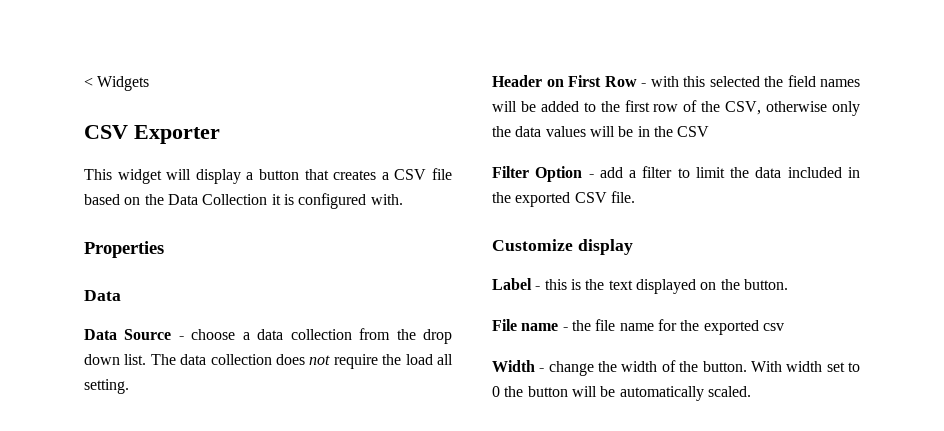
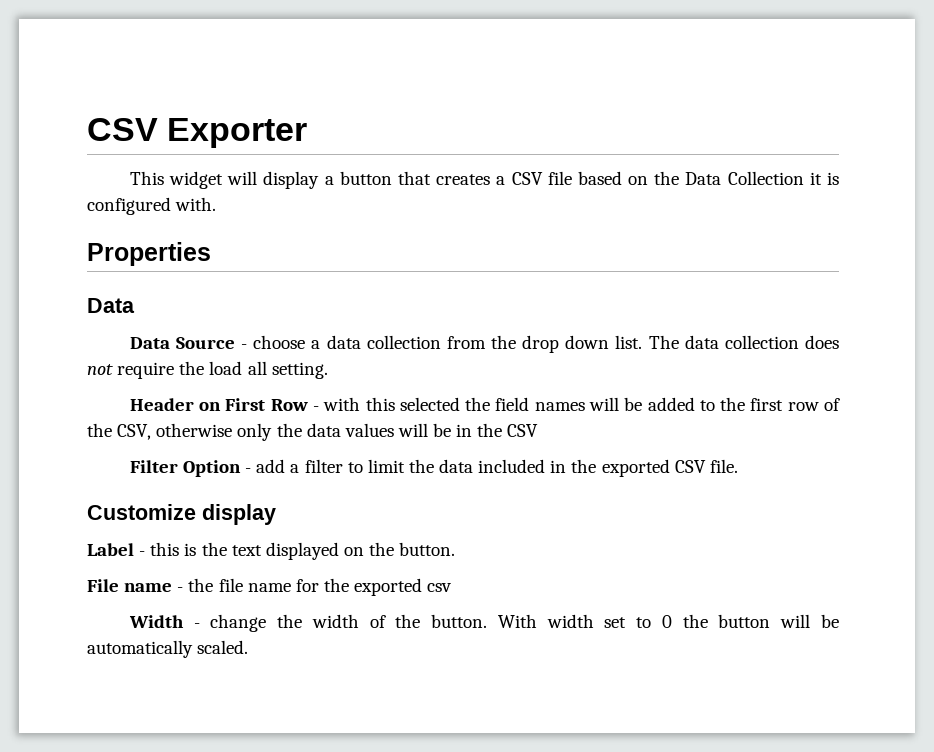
- < Widgets

